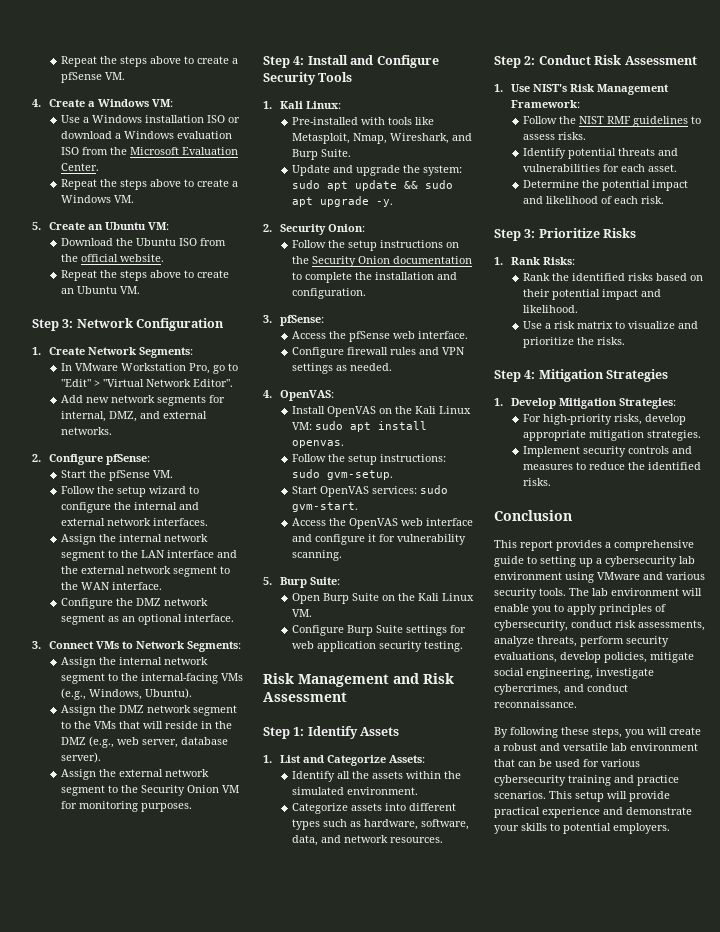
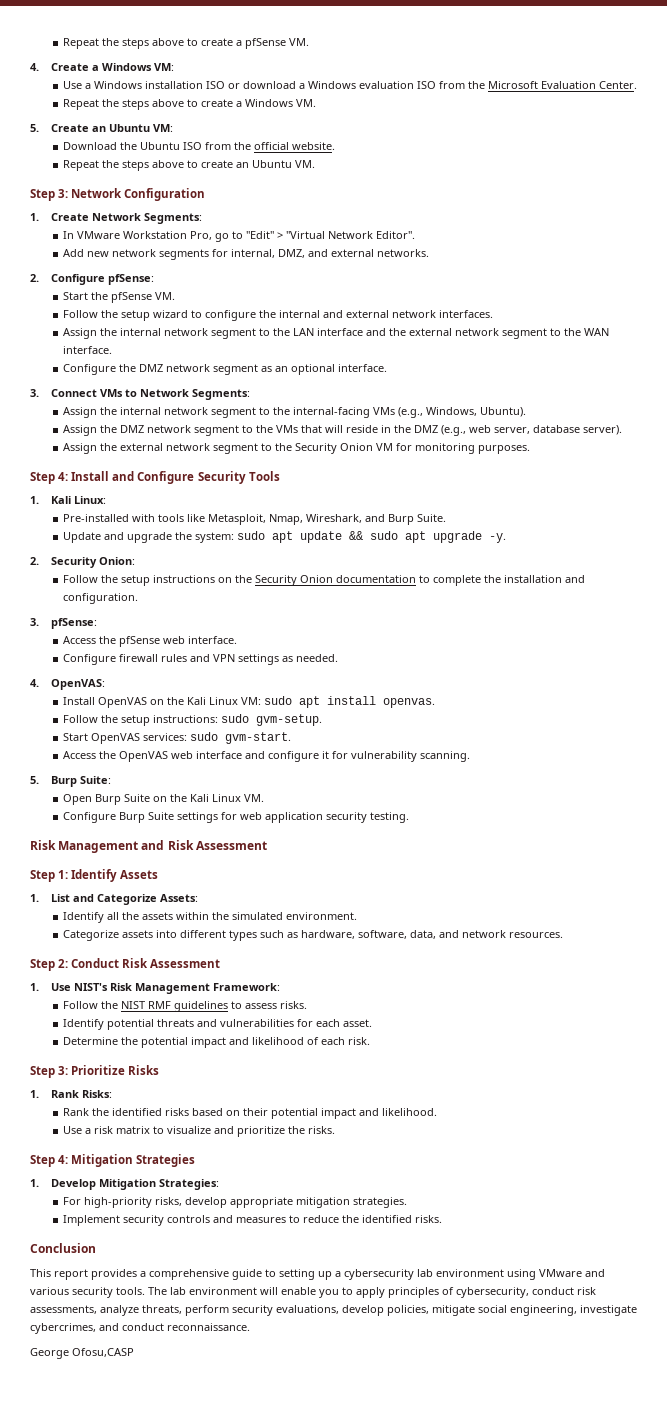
- By following these steps, you will create a robust and versatile lab environment that can be used for various cybersecurity training and practice scenarios. This setup will provide practical experience and demonstrate your skills to potential employers.
+ George Ofosu,CASP

